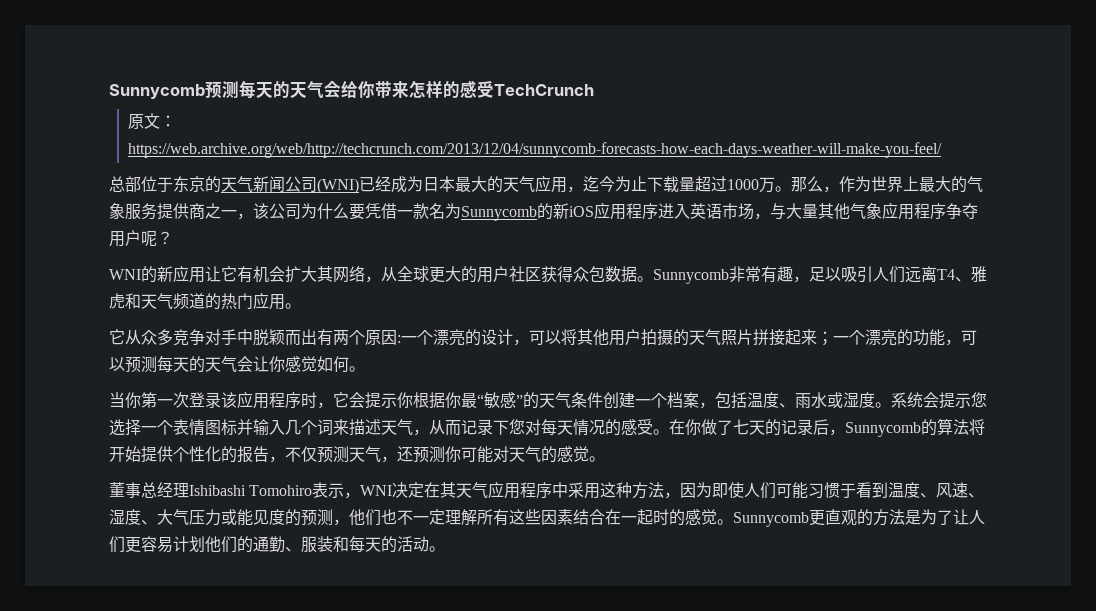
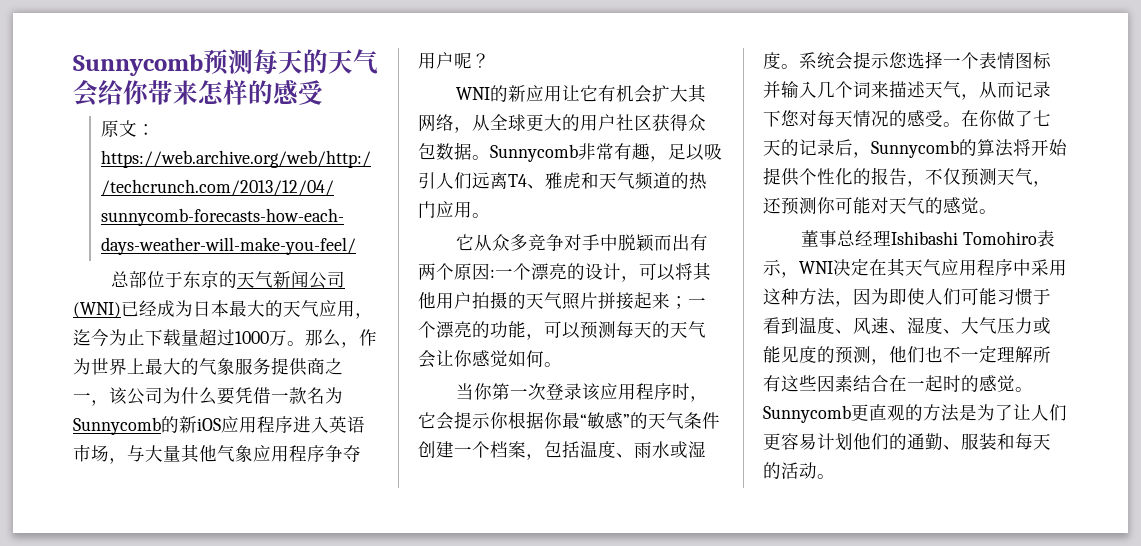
- Sunnycomb预测每天的天气会给你带来怎样的感受TechCrunch
+ Sunnycomb预测每天的天气会给你带来怎样的感受

